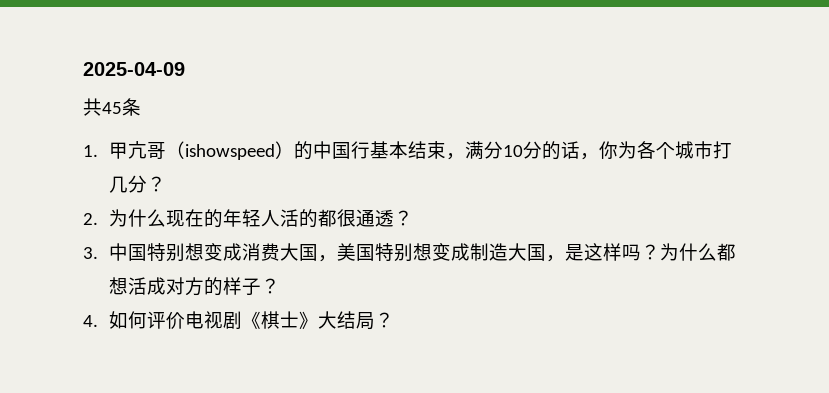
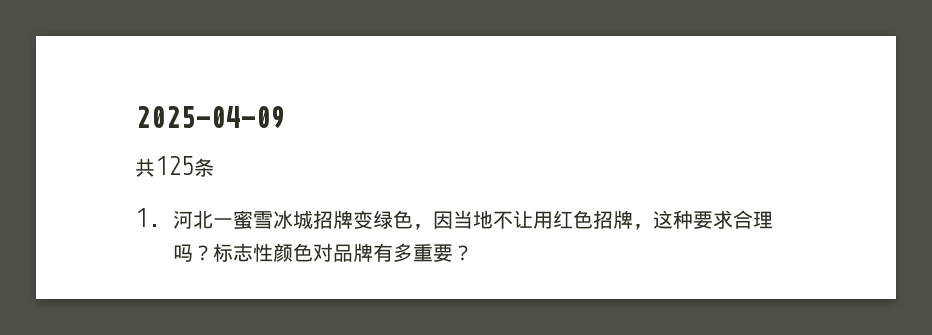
- 共45条
+ 共125条
- 1.甲亢哥（ishowspeed）的中国行基本结束，满分10分的话，你为各个城市打几分？
- 2.为什么现在的年轻人活的都很通透？
- 3.中国特别想变成消费大国，美国特别想变成制造大国，是这样吗？为什么都想活成对方的样子？
- 4.如何评价电视剧《棋士》大结局？
+ 1.河北一蜜雪冰城招牌变绿色，因当地不让用红色招牌，这种要求合理吗？标志性颜色对品牌有多重要？

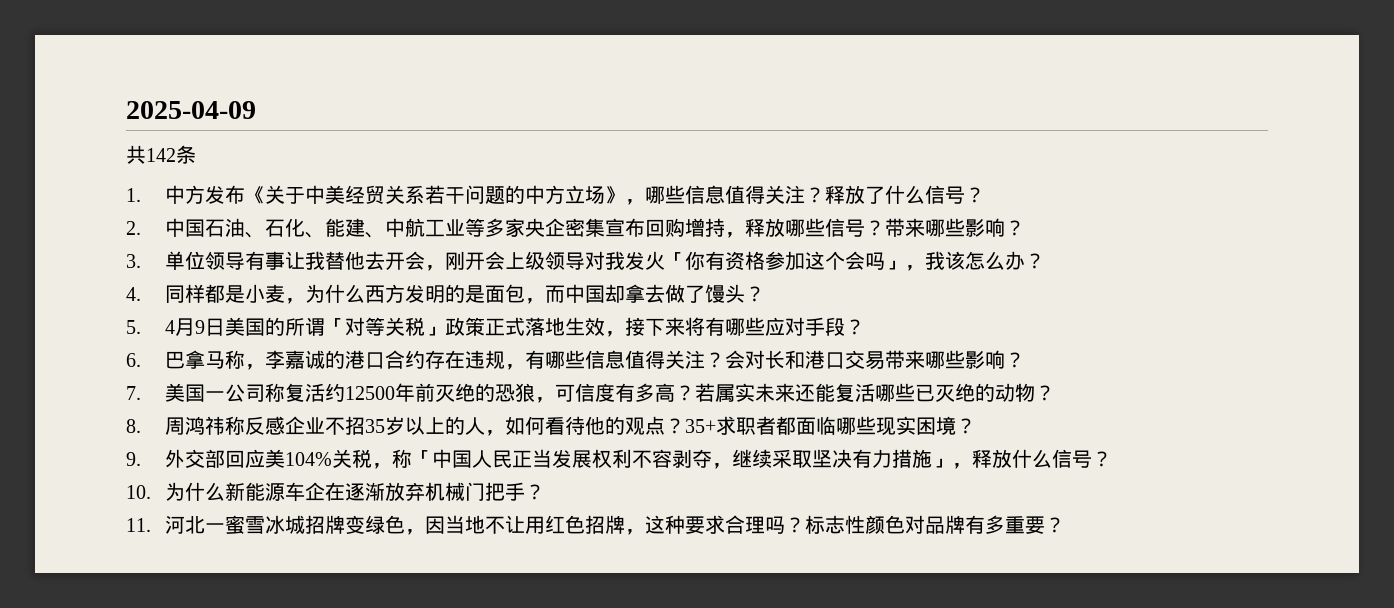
- 共125条
+ 共142条
- 1.河北一蜜雪冰城招牌变绿色，因当地不让用红色招牌，这种要求合理吗？
+ 1.中方发布《关于中美经贸关系若干问题的中方立场》，哪些信息值得关注？释放了什么信号？
+ 2.中国石油、石化、能建、中航工业等多家央企密集宣布回购增持，释放哪些信号？带来哪些影响？
+ 3.单位领导有事让我替他去开会，刚开会上级领导对我发火「你有资格参加这个会吗」，我该怎么办？
+ 4.同样都是小麦，为什么西方发明的是面包，而中国却拿去做了馒头？
+ 5. 4月9日美国的所谓「对等关税」政策正式落地生效，接下来将有哪些应对手段？
+ 6.巴拿马称，李嘉诚的港口合约存在违规，有哪些信息值得关注？会对长和港口交易带来哪些影响？
+ 7.美国一公司称复活约12500年前灭绝的恐狼，可信度有多高？若属实未来还能复活哪些已灭绝的动物？
+ 8.周鸿祎称反感企业不招35岁以上的人，如何看待他的观点？35+求职者都面临哪些现实困境？
+ 9.外交部回应美104%关税，称「中国人民正当发展权利不容剥夺，继续采取坚决有力措施」，释放什么信号？
+ 10.为什么新能源车企在逐渐放弃机械门把手？
+ 11.河北一蜜雪冰城招牌变绿色，因当地不让用红色招牌，这种要求合理吗？

